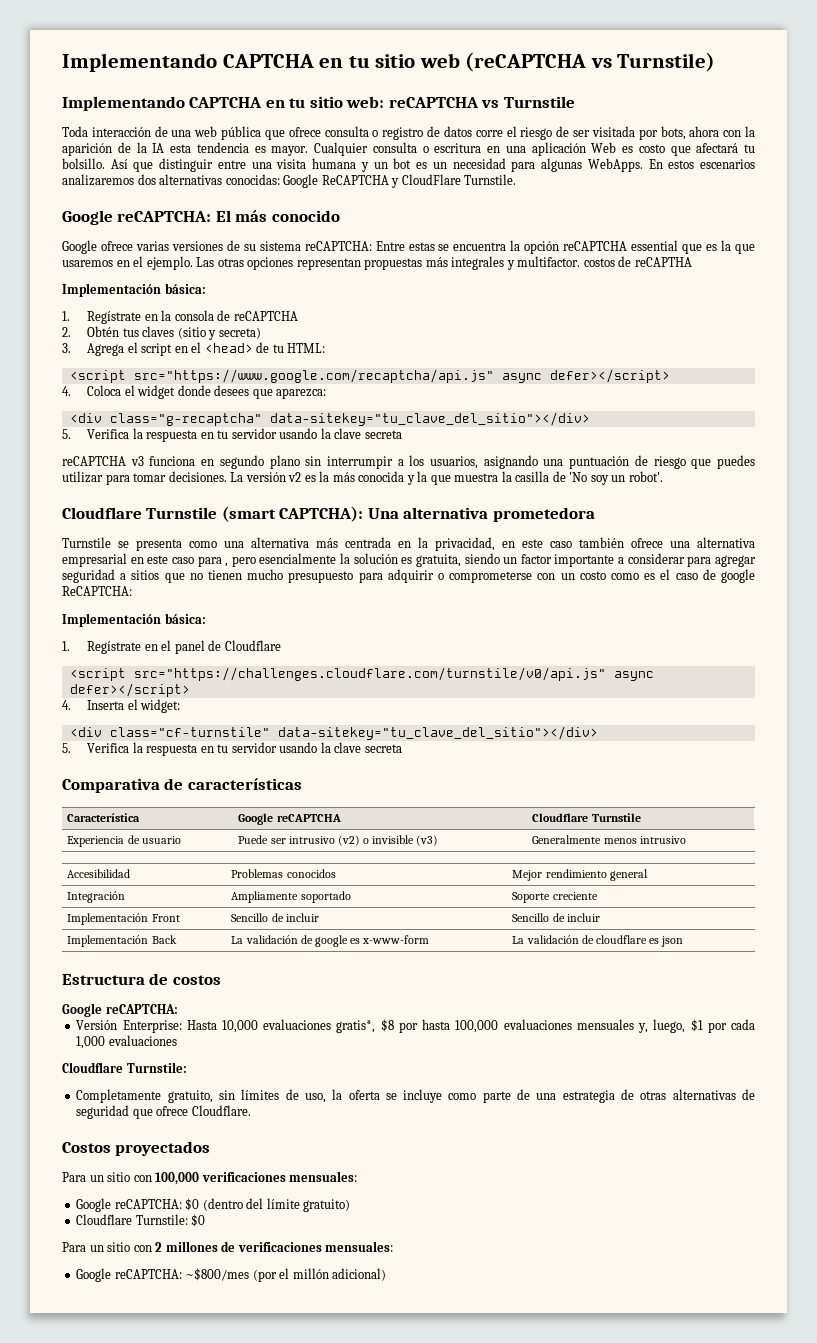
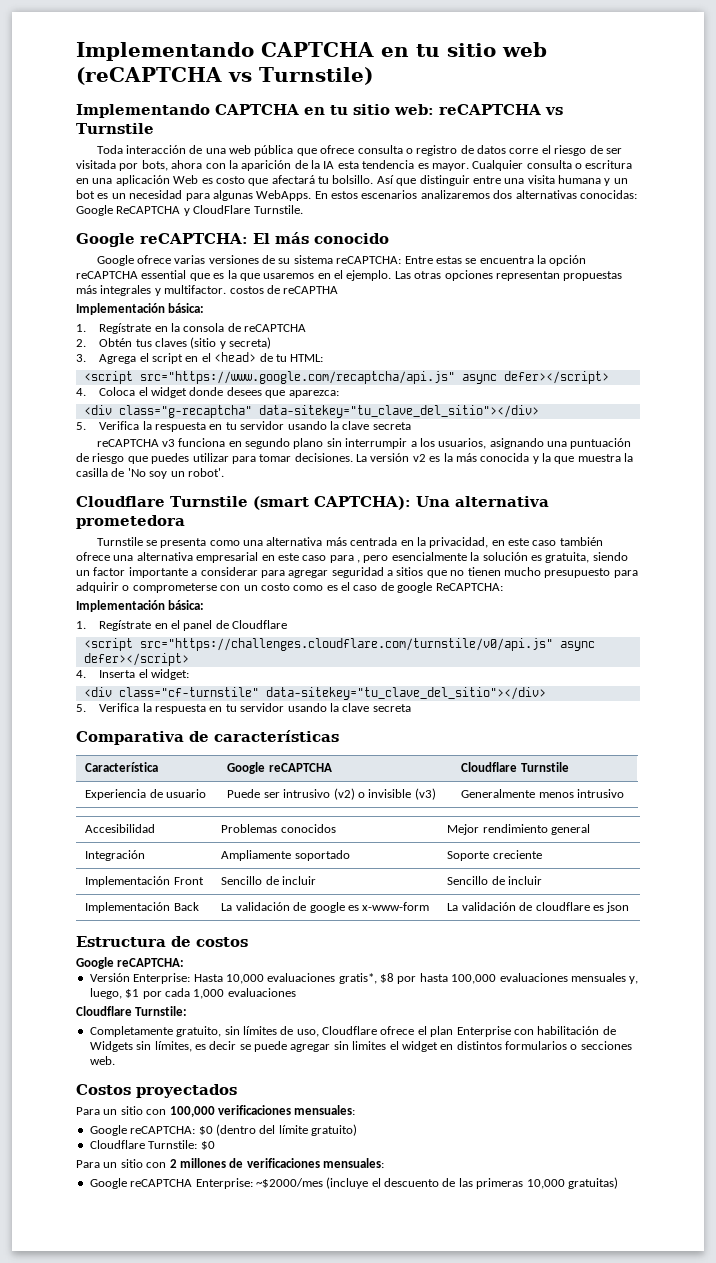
- Completamente gratuito, sin límites de uso, la oferta se incluye como parte de una estrategia de otras alternativas de seguridad que ofrece Cloudflare.
+ Completamente gratuito, sin límites de uso, Cloudflare ofrece el plan Enterprise con habilitación de Widgets sin límites, es decir se puede agregar sin limites el widget en distintos formularios o secciones web.
- Google reCAPTCHA: ~$800/mes (por el millón adicional)
+ Google reCAPTCHA Enterprise: ~$2000/mes (incluye el descuento de las primeras 10,000 gratuitas)

